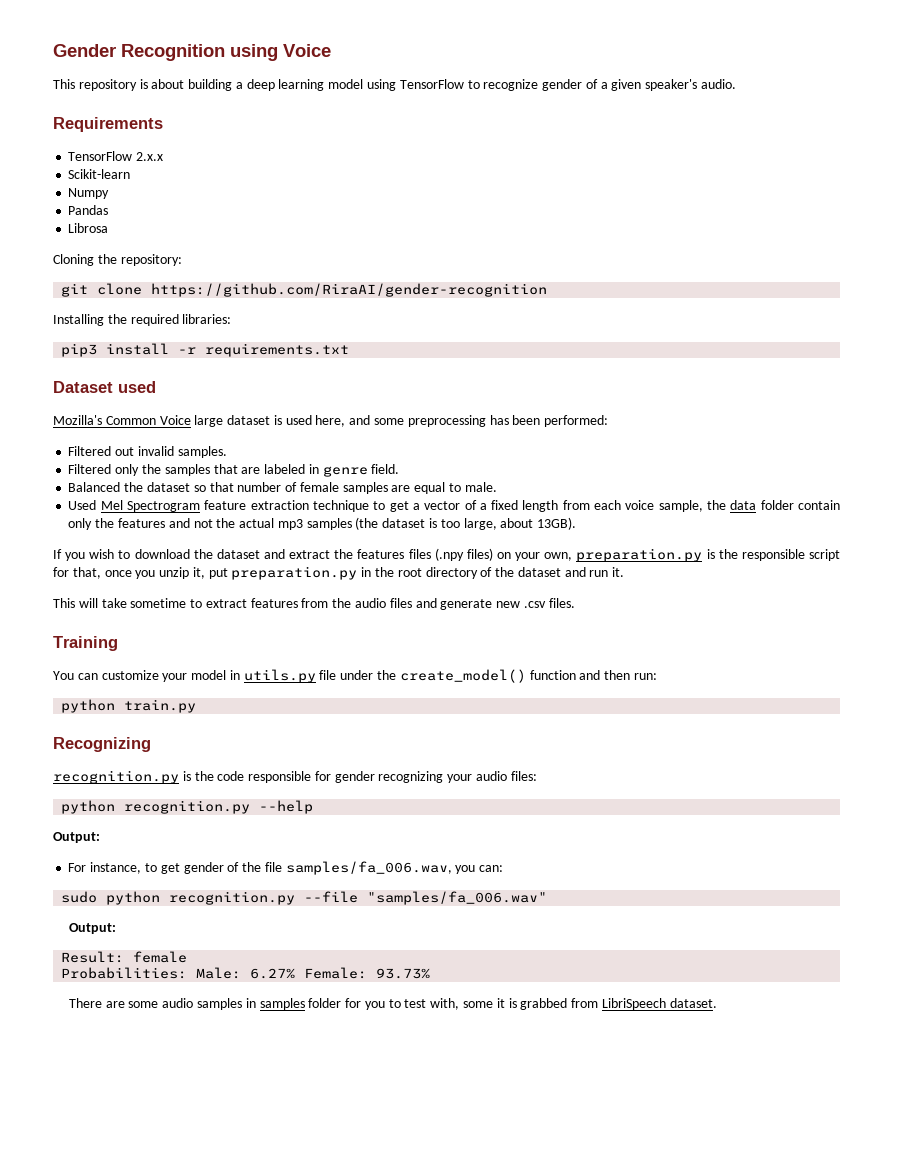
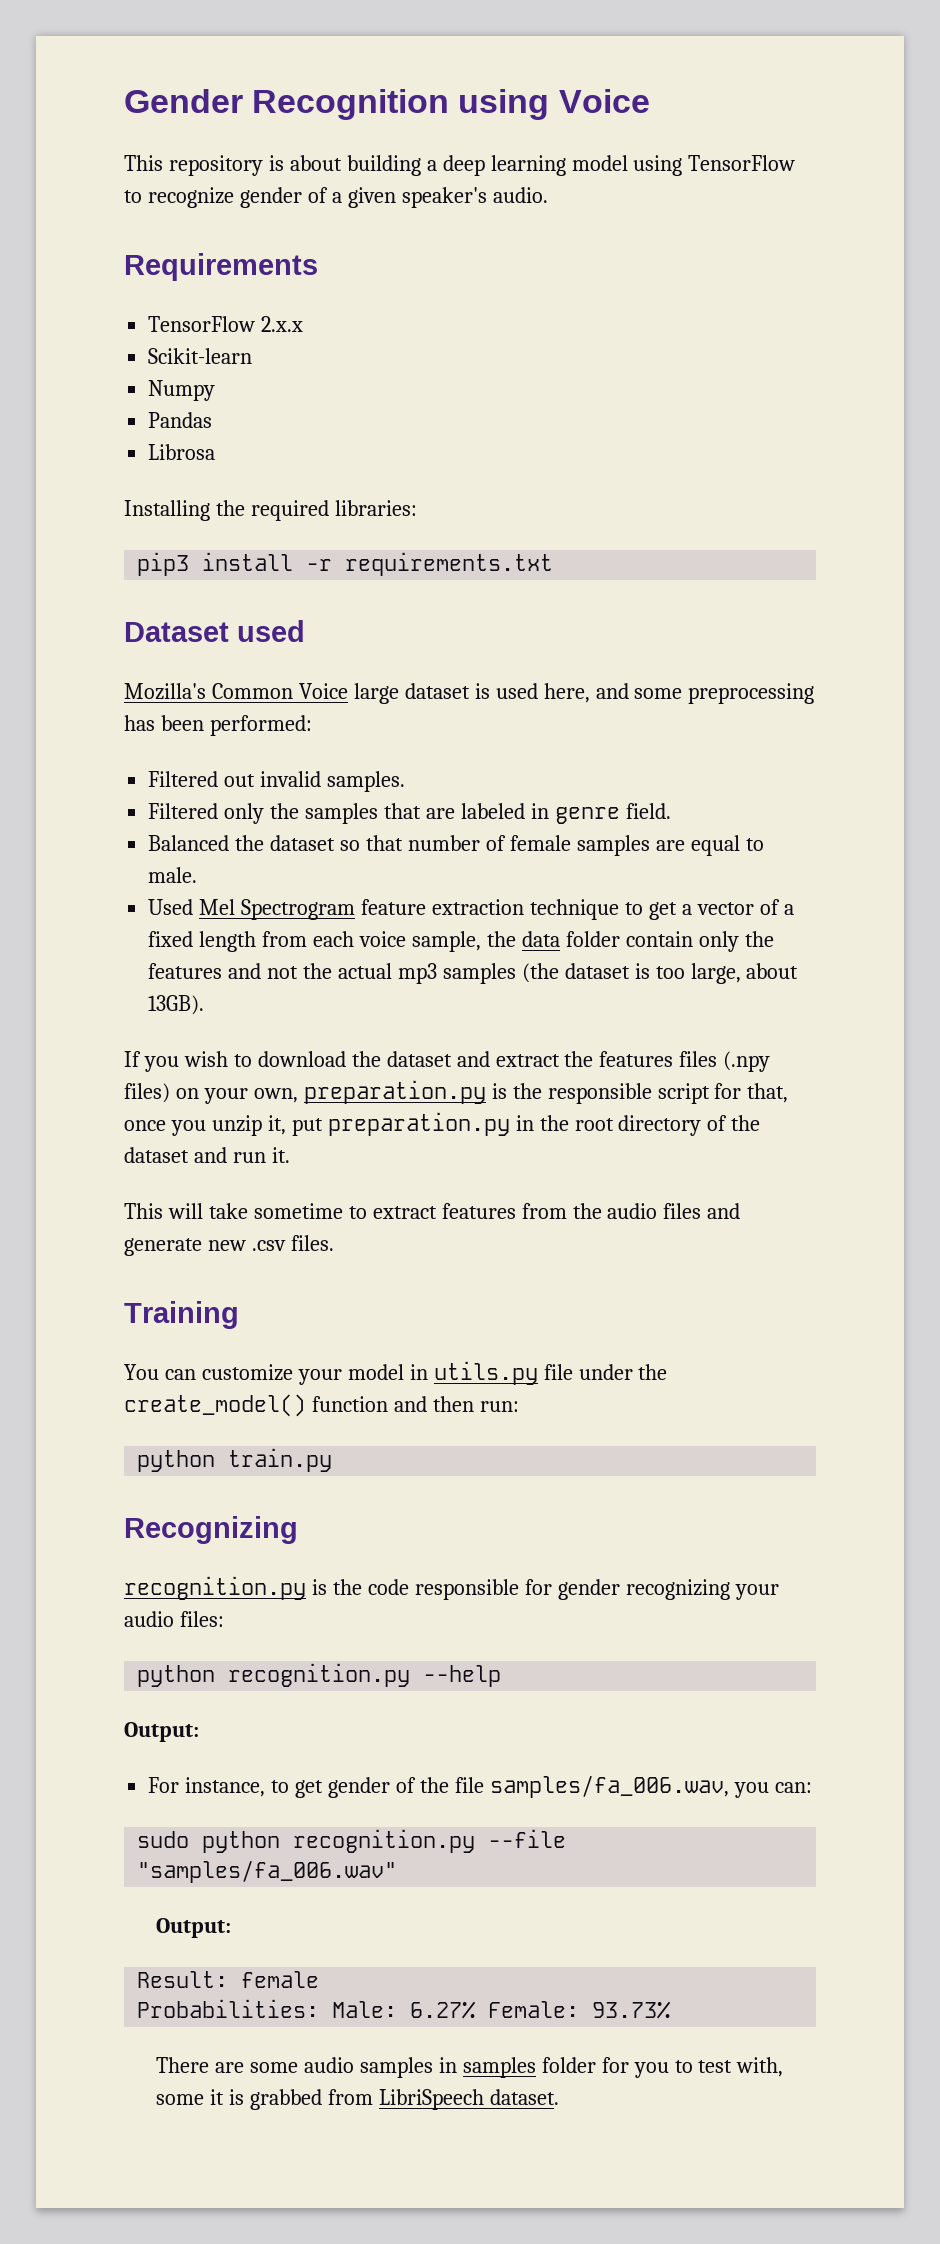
- Cloning the repository:
- git clone https://github.com/RiraAI/gender-recognition

